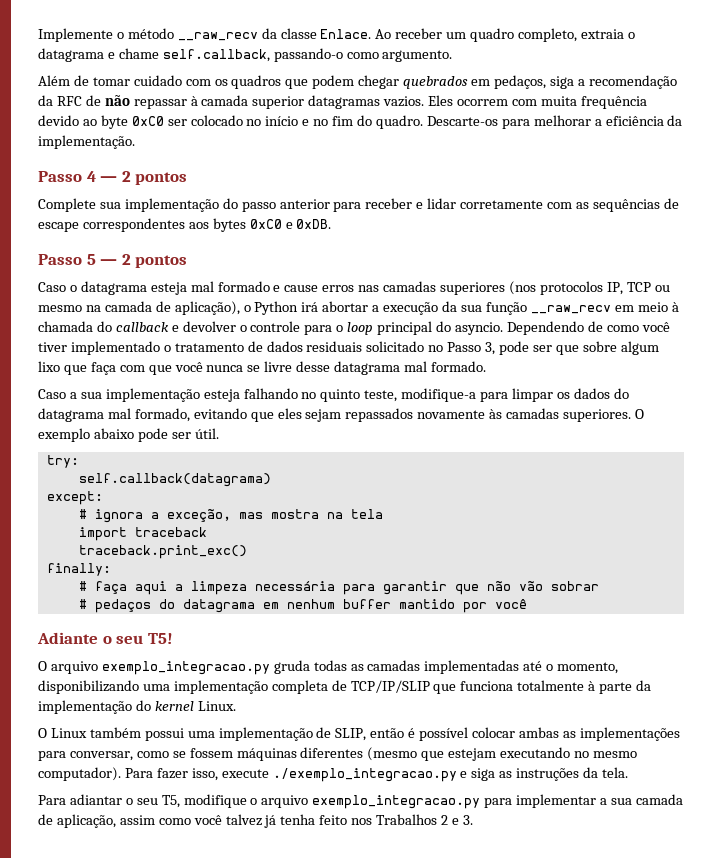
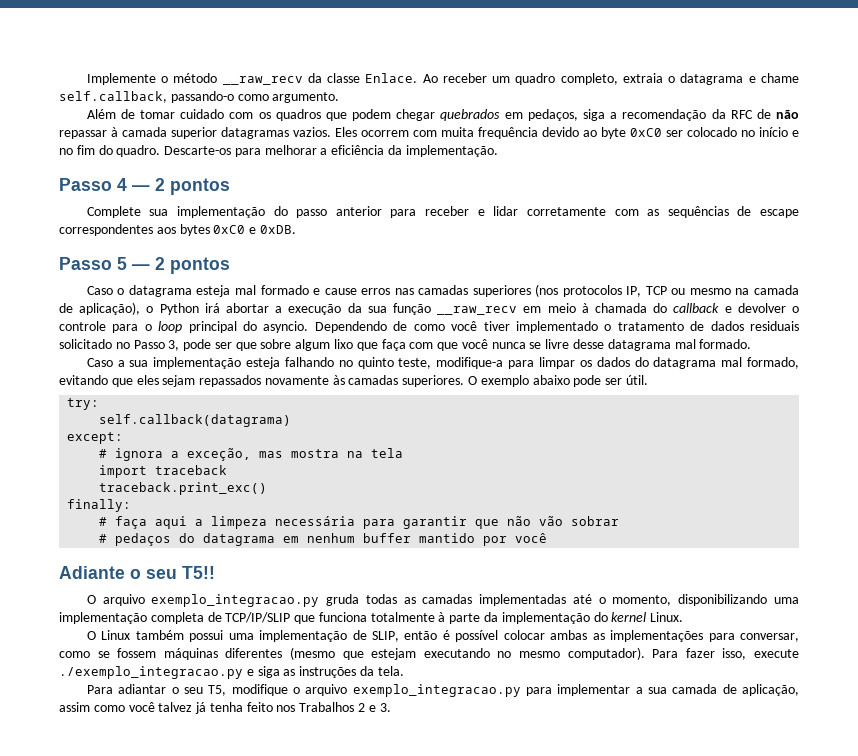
- Adiante o seu T5!
+ Adiante o seu T5!!

